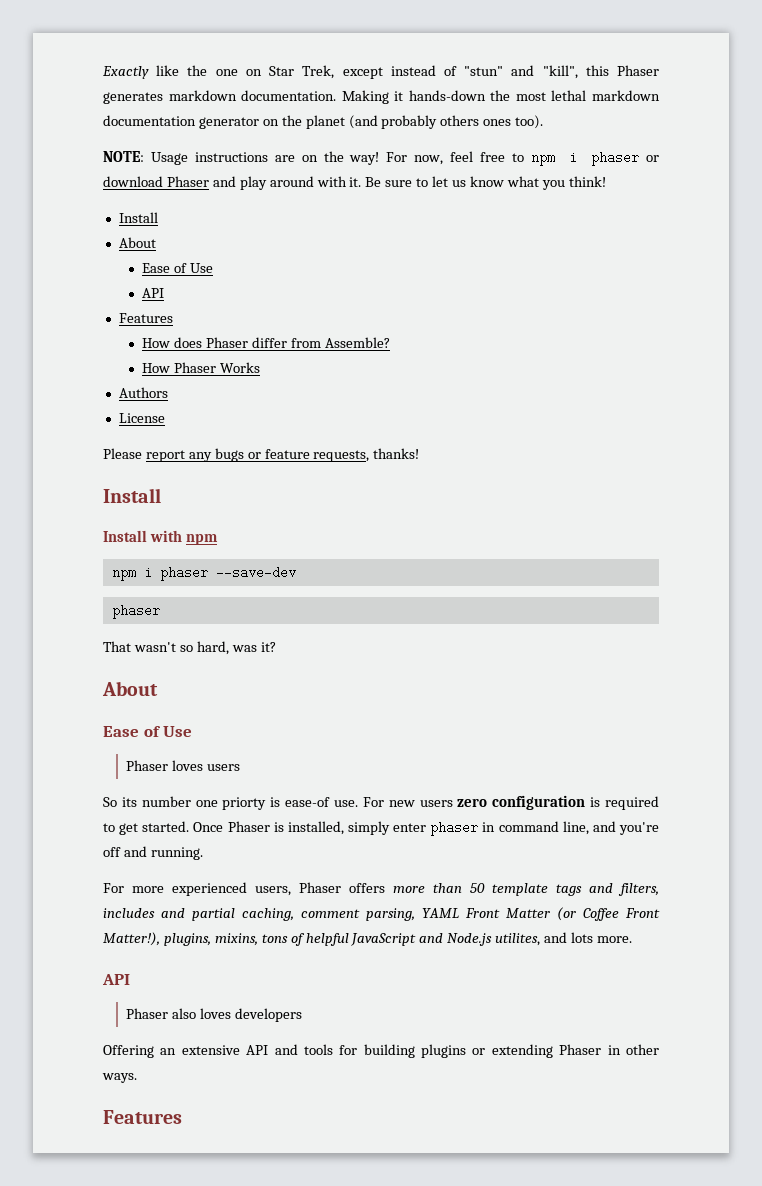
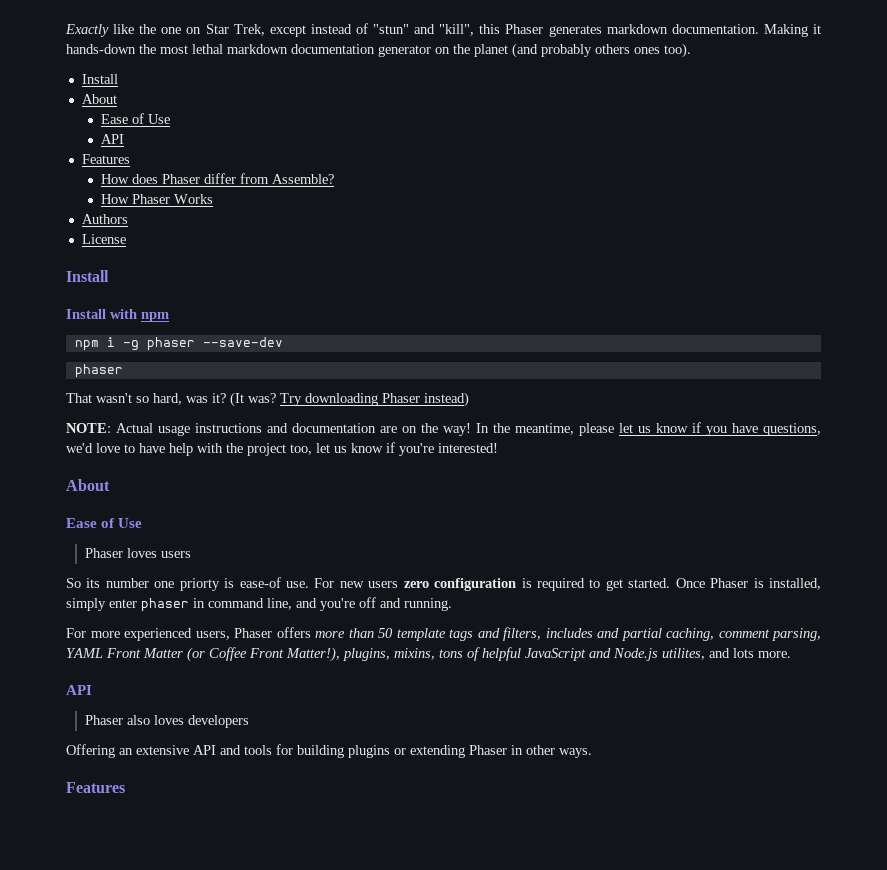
- NOTE: Usage instructions are on the way! For now, feel free to npm i phaser or download Phaser and play around with it. Be sure to let us know what you think!
- Please report any bugs or feature requests, thanks!
- npm i phaser --save-dev
+ npm i -g phaser --save-dev
+ (It was? Try downloading Phaser instead)
+ NOTE: Actual usage instructions and documentation are on the way! In the meantime, please let us know if you have questions, we'd love to have help with the project too, let us know if you're interested!

